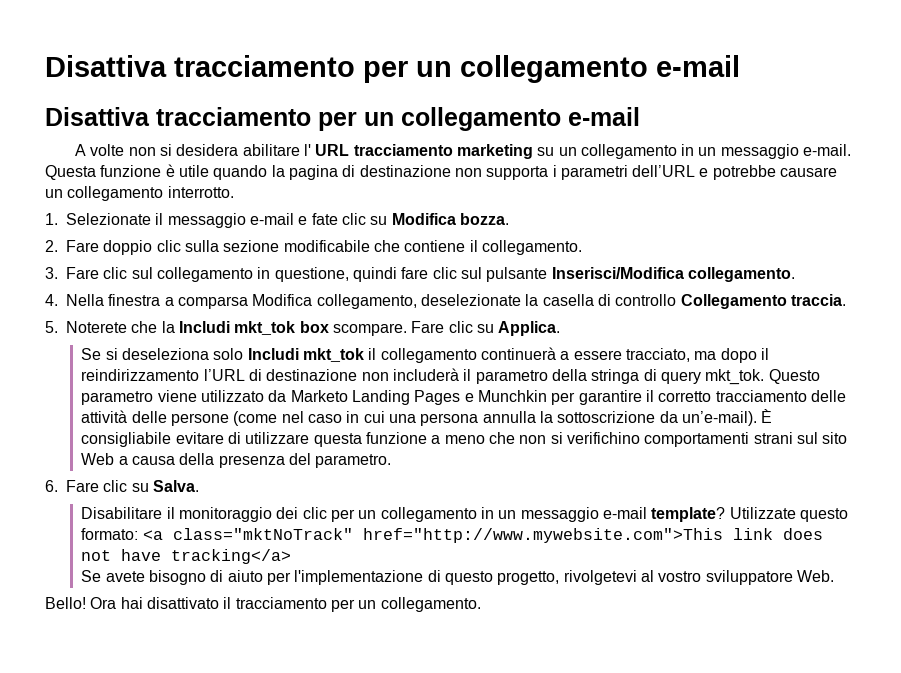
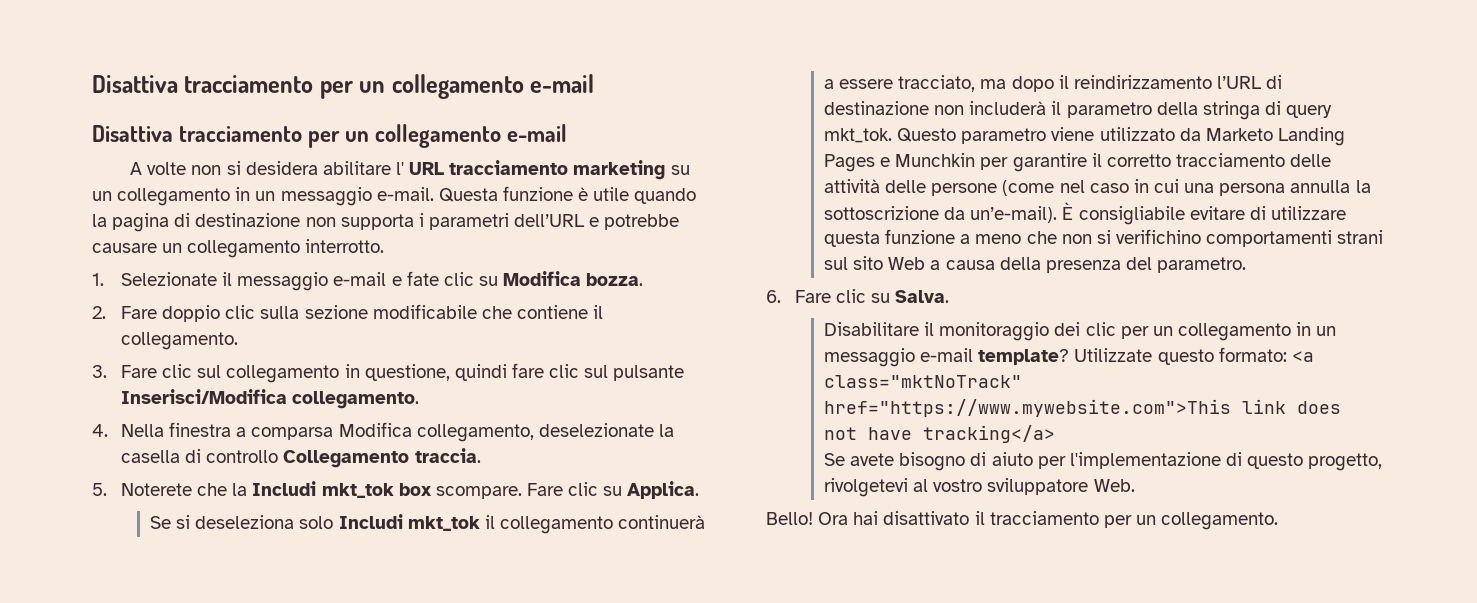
- Utilizzate questo formato: <a class="mktNoTrack" href="http://www.mywebsite.com">This link does not have tracking</a>
+ Utilizzate questo formato: <a class="mktNoTrack" href="https://www.mywebsite.com">This link does not have tracking</a>

